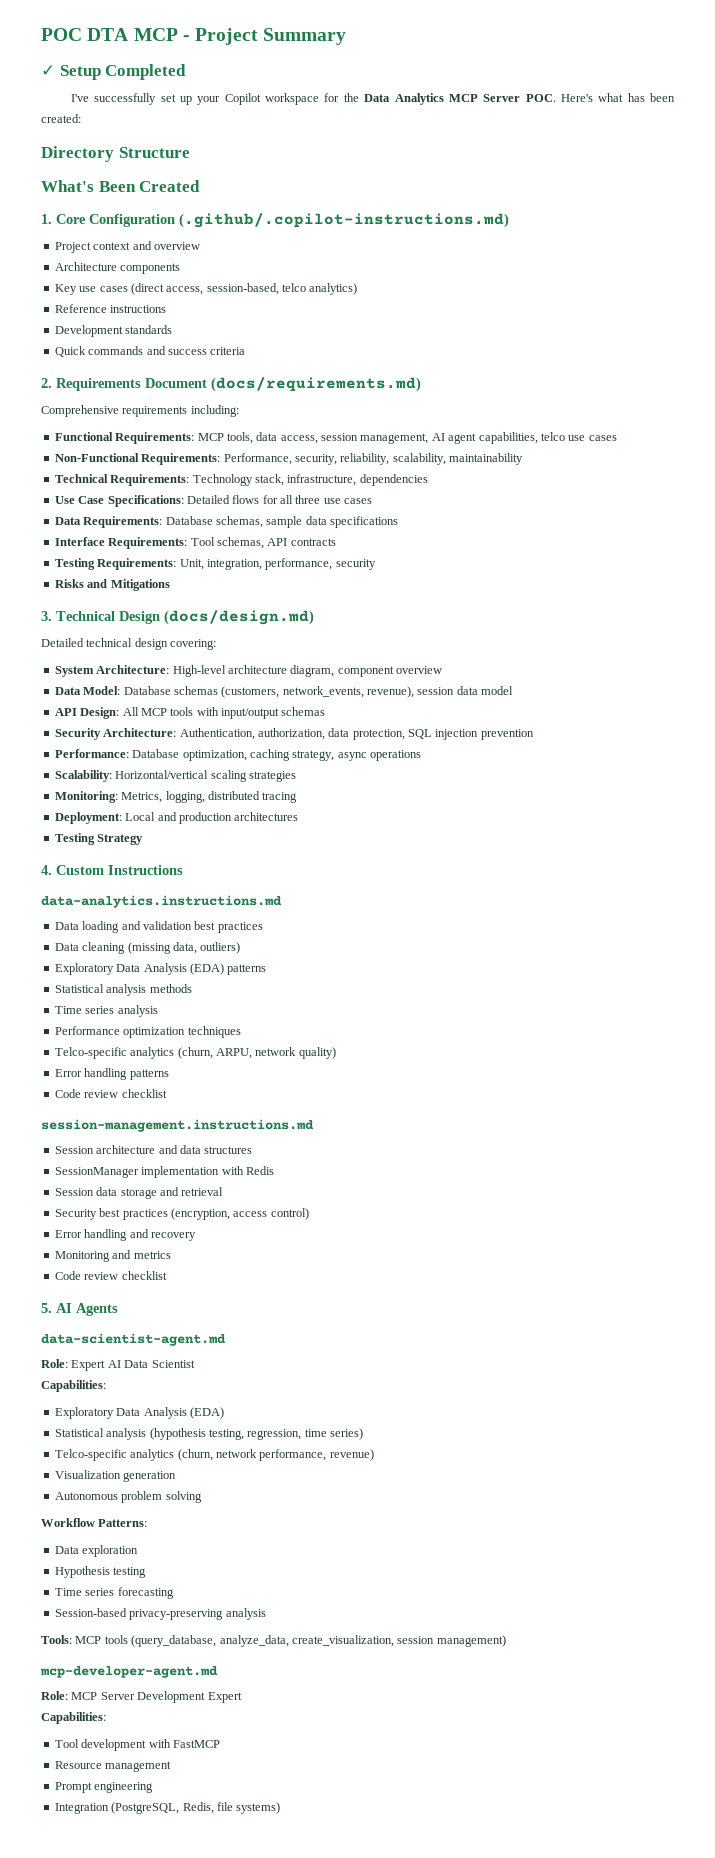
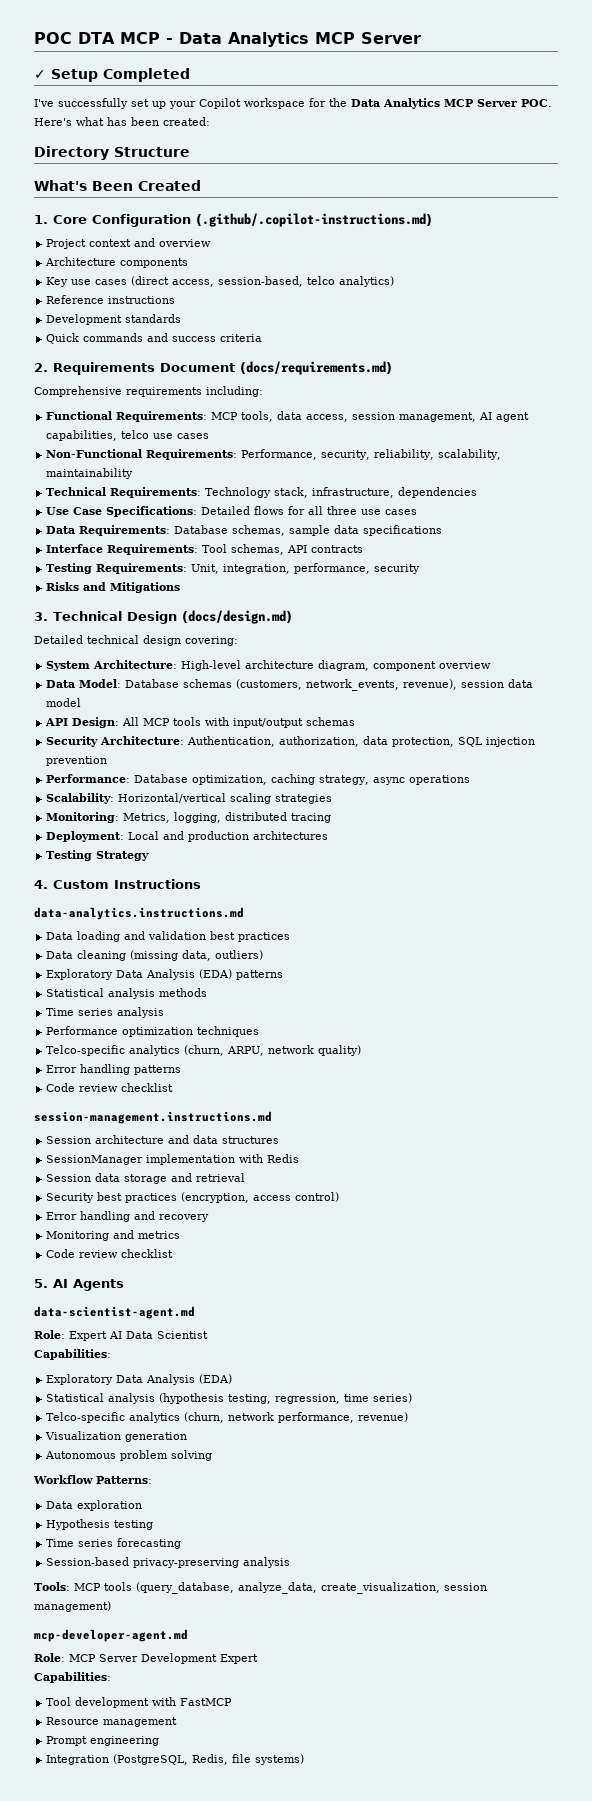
- POC DTA MCP - Project Summary
+ POC DTA MCP - Data Analytics MCP Server

